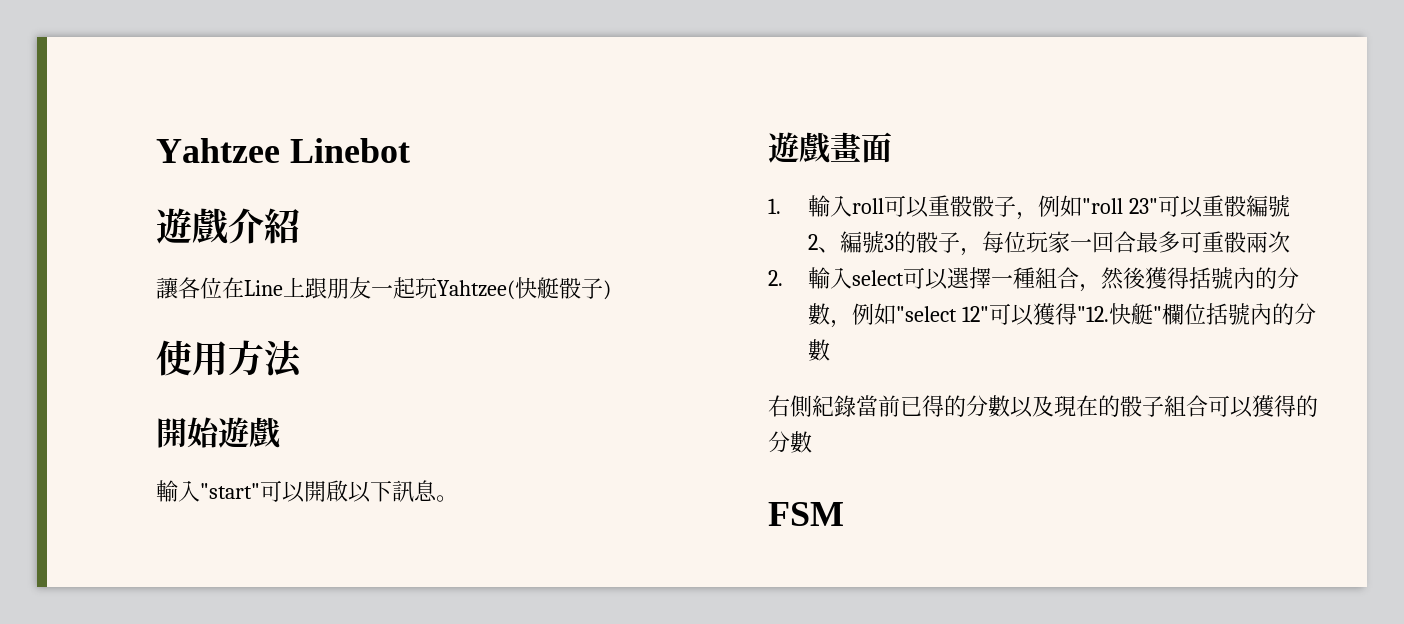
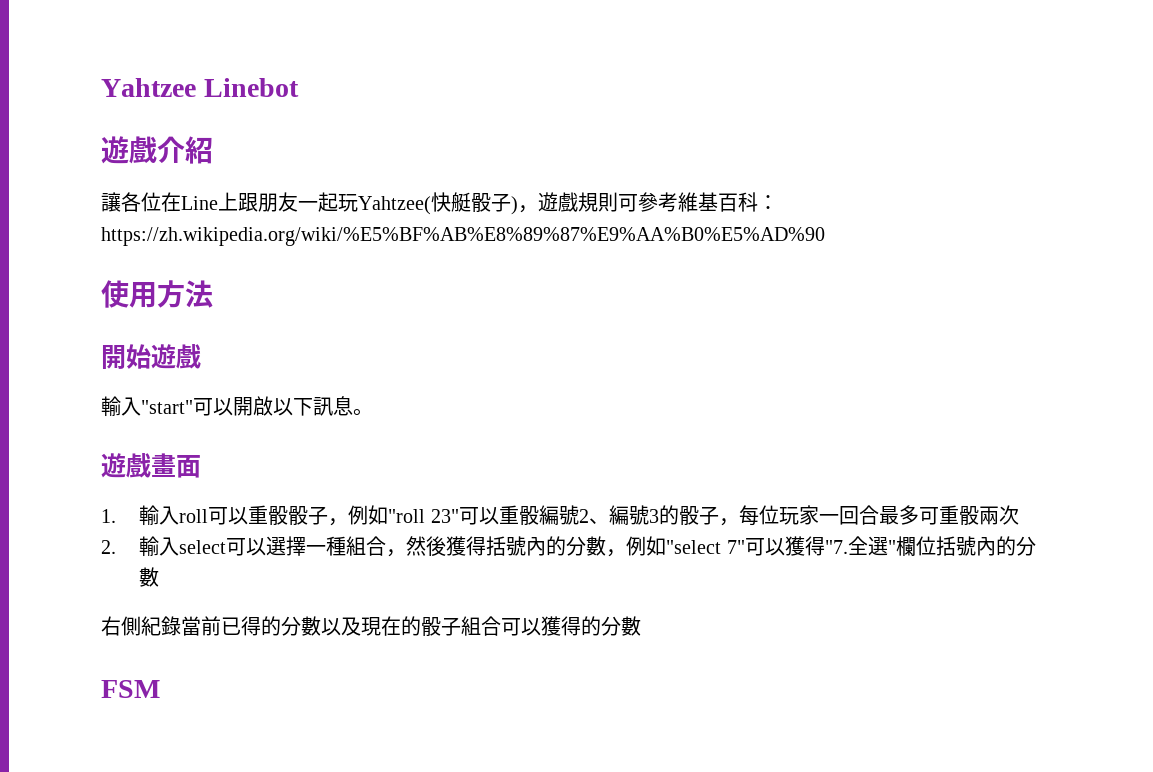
- 讓各位在Line上跟朋友一起玩Yahtzee(快艇骰子)
+ 讓各位在Line上跟朋友一起玩Yahtzee(快艇骰子)，遊戲規則可參考維基百科：https://zh.wikipedia.org/wiki/%E5%BF%AB%E8%89%87%E9%AA%B0%E5%AD%90
- 2.輸入select可以選擇一種組合，然後獲得括號內的分數，例如"select 12"可以獲得"12.快艇"欄位括號內的分數
+ 2.輸入select可以選擇一種組合，然後獲得括號內的分數，例如"select 7"可以獲得"7.全選"欄位括號內的分數

